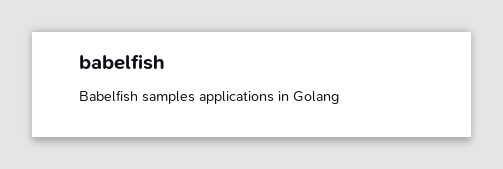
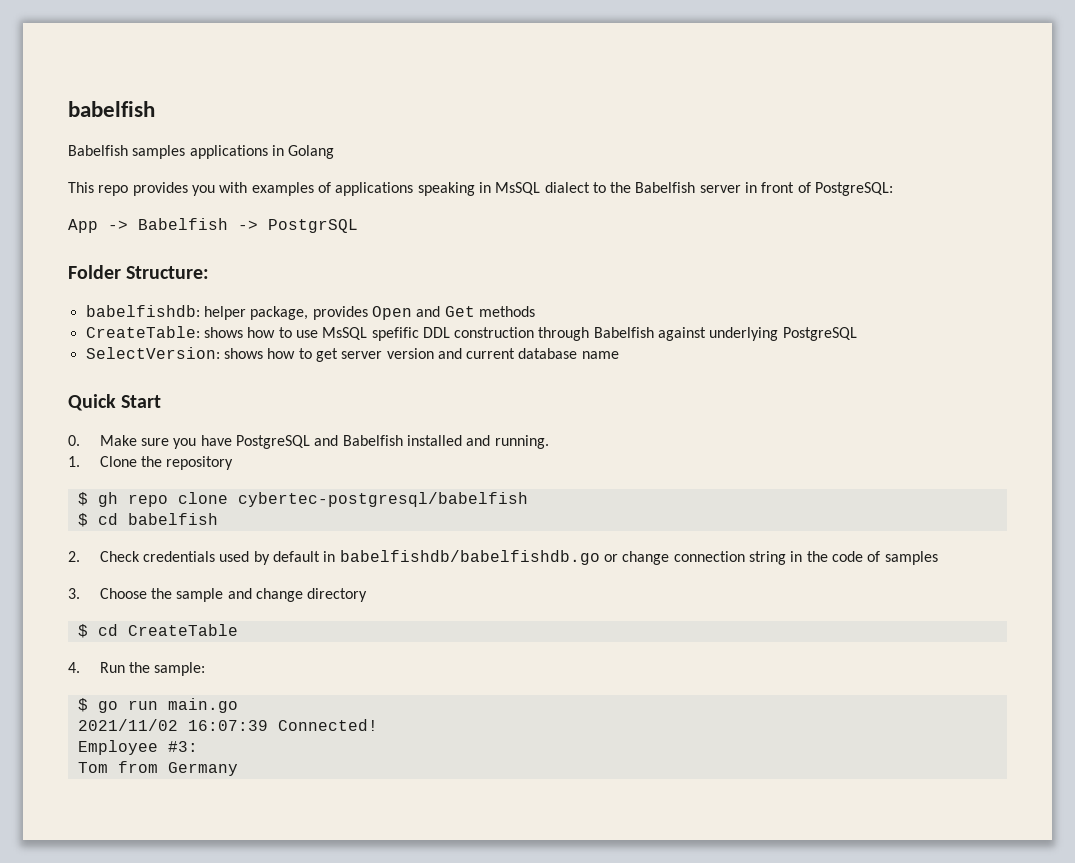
+ This repo provides you with examples of applications speaking in MsSQL dialect to the Babelfish server in front of PostgreSQL:
+ App -> Babelfish -> PostgrSQL
+ Folder Structure:
+ babelfishdb: helper package, provides Open and Get methods
+ CreateTable: shows how to use MsSQL spefific DDL construction through Babelfish against underlying PostgreSQL
+ SelectVersion: shows how to get server version and current database name
+ Quick Start
+ 0. Make sure you have PostgreSQL and Babelfish installed and running.
+ 1. Clone the repository
+ $ gh repo clone cybertec-postgresql/babelfish
+ $ cd babelfish
+ 2. Check credentials used by default in babelfishdb/babelfishdb.go or change connection string in the code of samples
+ 3. Choose the sample and change directory
+ $ cd CreateTable
+ 4. Run the sample:
+ $ go run main.go
+ 2021/11/02 16:07:39 Connected!
+ Employee #3:
+ Tom from Germany

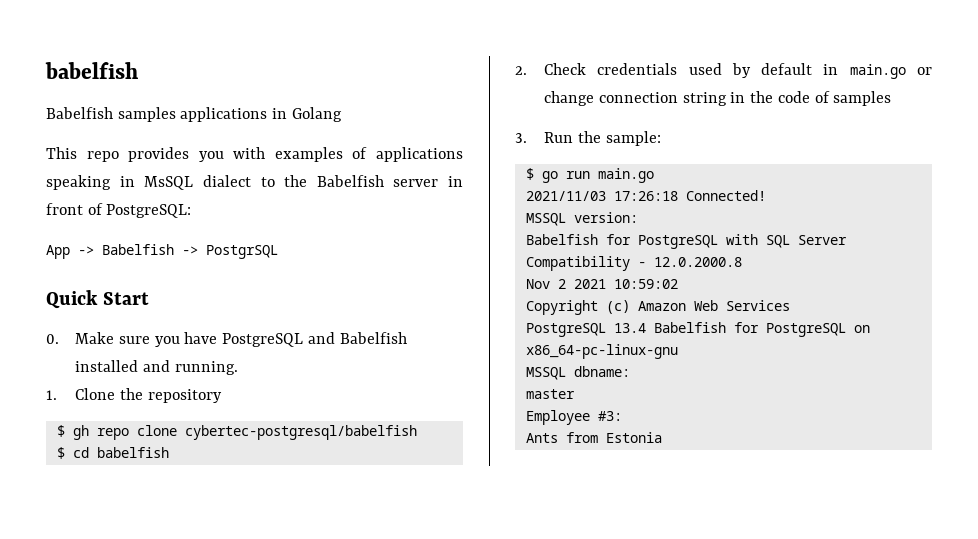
- Folder Structure:
- babelfishdb: helper package, provides Open and Get methods
- CreateTable: shows how to use MsSQL spefific DDL construction through Babelfish against underlying PostgreSQL
- SelectVersion: shows how to get server version and current database name
- 2. Check credentials used by default in babelfishdb/babelfishdb.go or change connection string in the code of samples
+ 2. Check credentials used by default in main.go or change connection string in the code of samples
- 3. Choose the sample and change directory
- $ cd CreateTable
- 4. Run the sample:
+ 3. Run the sample:
- 2021/11/02 16:07:39 Connected!
+ 2021/11/03 17:26:18 Connected!
+ MSSQL version:
+ Babelfish for PostgreSQL with SQL Server Compatibility - 12.0.2000.8
+ Nov 2 2021 10:59:02
+ Copyright (c) Amazon Web Services
+ PostgreSQL 13.4 Babelfish for PostgreSQL on x86_64-pc-linux-gnu
+ MSSQL dbname:
+ master
- Tom from Germany
+ Ants from Estonia

